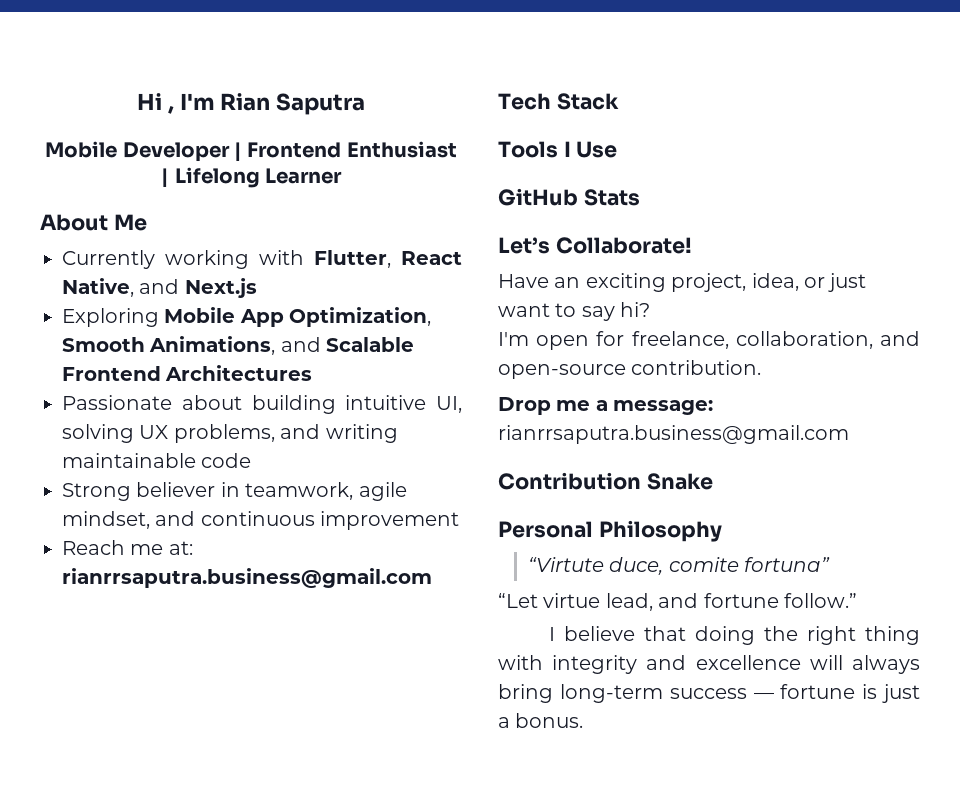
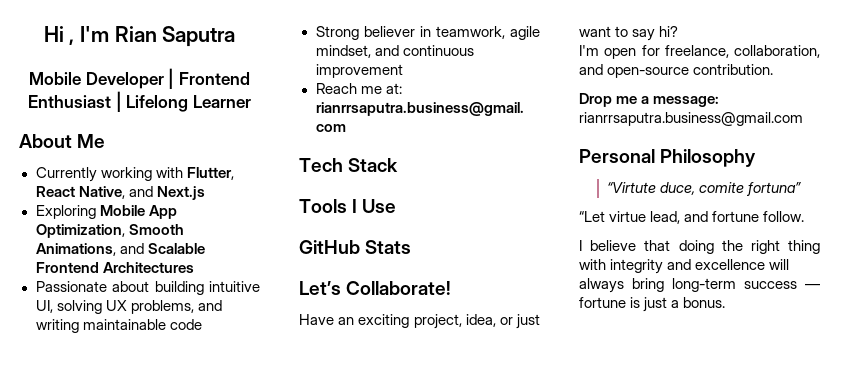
- Contribution Snake
- “Let virtue lead, and fortune follow.”
+ “Let virtue lead, and fortune follow.

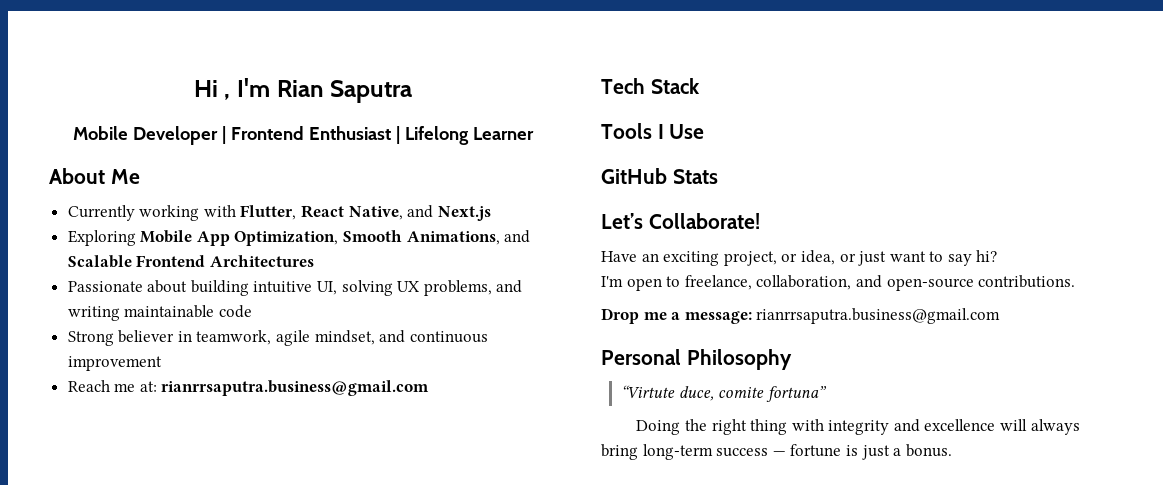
- Have an exciting project, idea, or just want to say hi?
+ Have an exciting project, or idea, or just want to say hi?
- I'm open for freelance, collaboration, and open-source contribution.
+ I'm open to freelance, collaboration, and open-source contributions.
- “Let virtue lead, and fortune follow.
- I believe that doing the right thing with integrity and excellence will always bring long-term success — fortune is just a bonus.
+ Doing the right thing with integrity and excellence will always bring long-term success — fortune is just a bonus.

